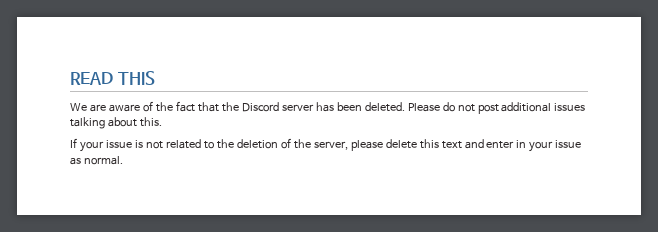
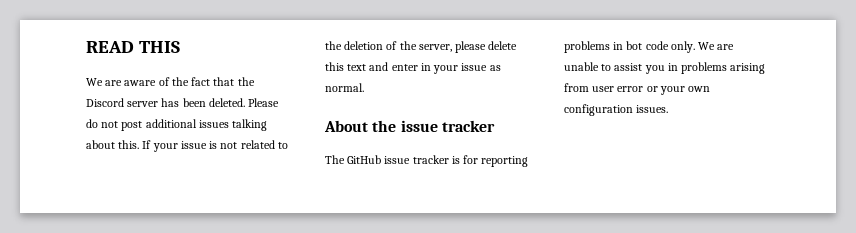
- Please do not post additional issues talking about this.
- If your issue is not related to the deletion of the server, please delete this text and enter in your issue as normal.
+ Please do not post additional issues talking about this. If your issue is not related to the deletion of the server, please delete this text and enter in your issue as normal.
+ About the issue tracker
+ The GitHub issue tracker is for reporting problems in bot code only. We are unable to assist you in problems arising from user error or your own configuration issues.

